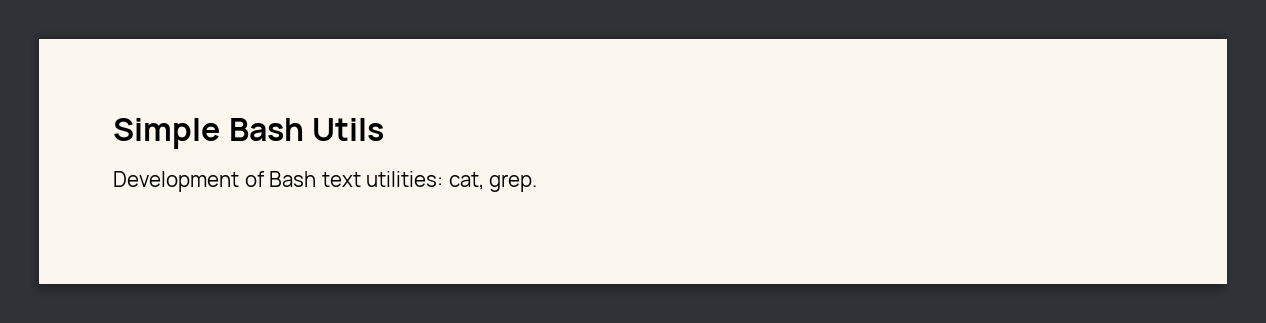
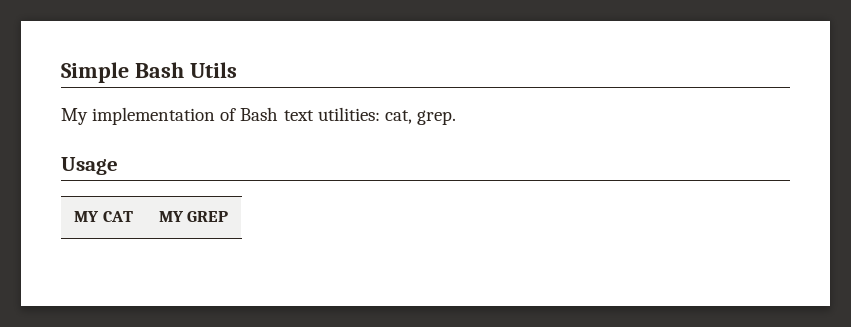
- Development of Bash text utilities: cat, grep.
+ My implementation of Bash text utilities: cat, grep.
+ Usage
+ MY CAT | MY GREP

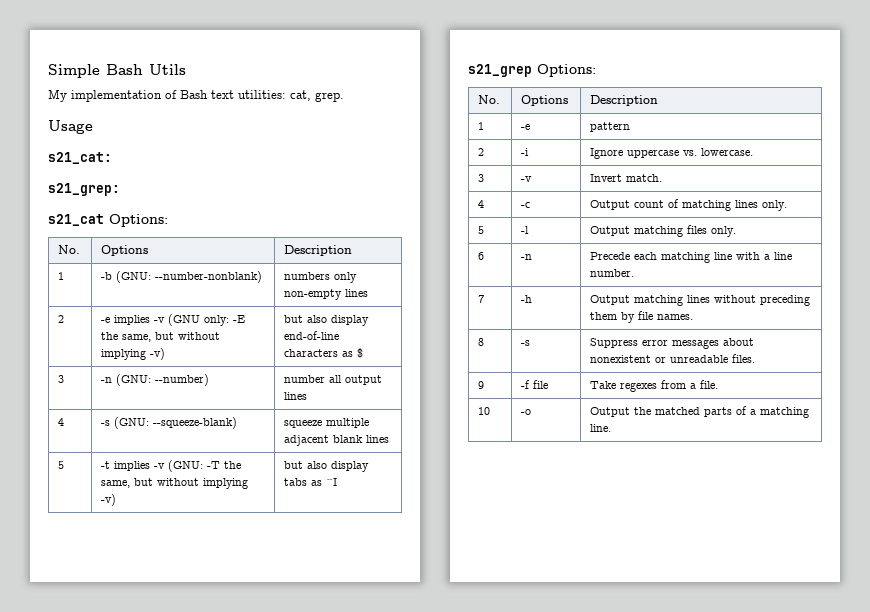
- MY CAT | MY GREP
+ s21_cat:
+ s21_grep:
+ s21_cat Options:
+ No. | Options | Description
+ 1 | -b (GNU: --number-nonblank) | numbers only non-empty lines
+ 2 | -e implies -v (GNU only: -E the same, but without implying -v) | but also display end-of-line characters as $
+ 3 | -n (GNU: --number) | number all output lines
+ 4 | -s (GNU: --squeeze-blank) | squeeze multiple adjacent blank lines
+ 5 | -t implies -v (GNU: -T the same, but without implying -v) | but also display tabs as ^I
+ s21_grep Options:
+ No. | Options | Description
+ 1 | -e | pattern
+ 2 | -i | Ignore uppercase vs. lowercase.
+ 3 | -v | Invert match.
+ 4 | -c | Output count of matching lines only.
+ 5 | -l | Output matching files only.
+ 6 | -n | Precede each matching line with a line number.
+ 7 | -h | Output matching lines without preceding them by file names.
+ 8 | -s | Suppress error messages about nonexistent or unreadable files.
+ 9 | -f file | Take regexes from a file.
+ 10 | -o | Output the matched parts of a matching line.

